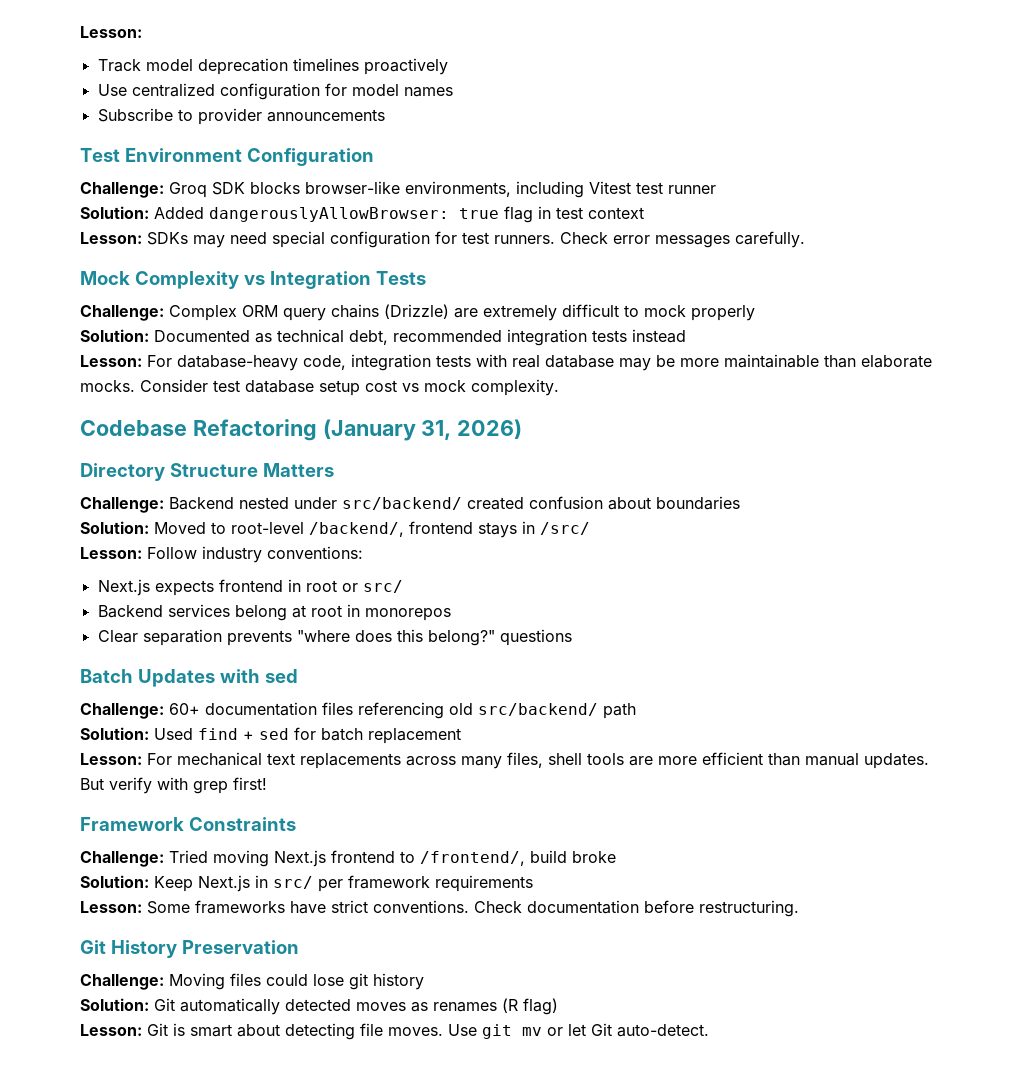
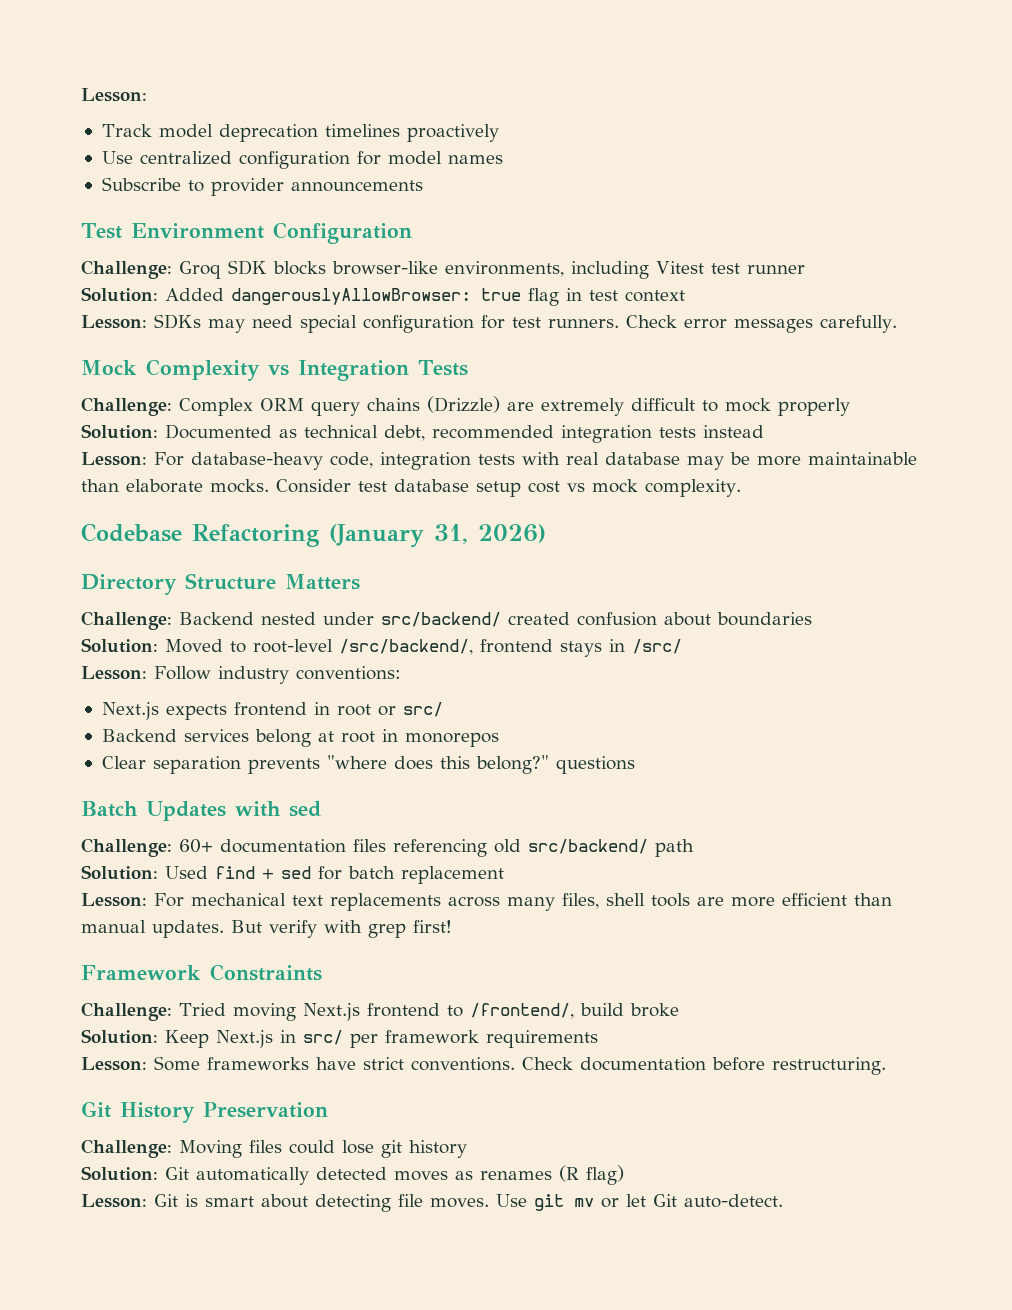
- Solution: Moved to root-level /backend/, frontend stays in /src/
+ Solution: Moved to root-level /src/backend/, frontend stays in /src/

